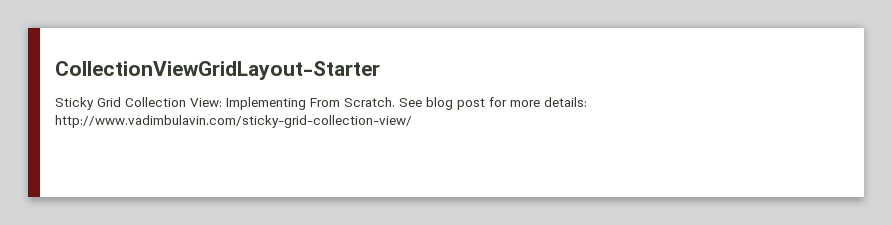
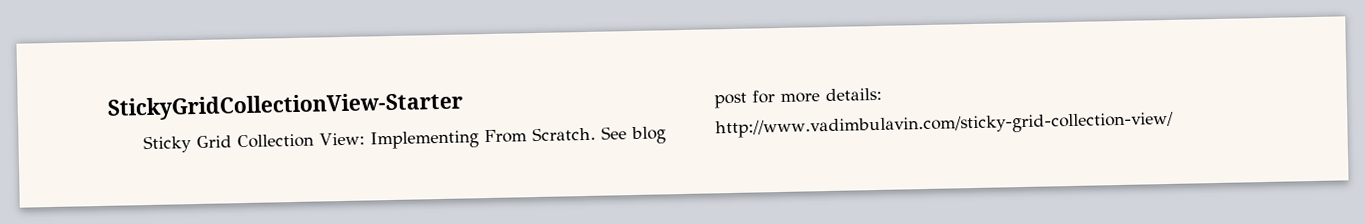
- CollectionViewGridLayout-Starter
+ StickyGridCollectionView-Starter

